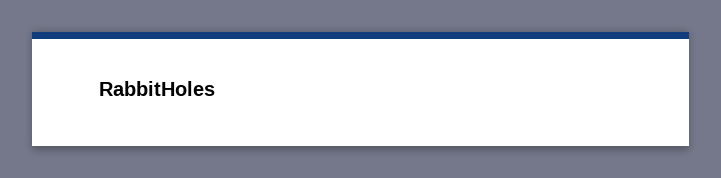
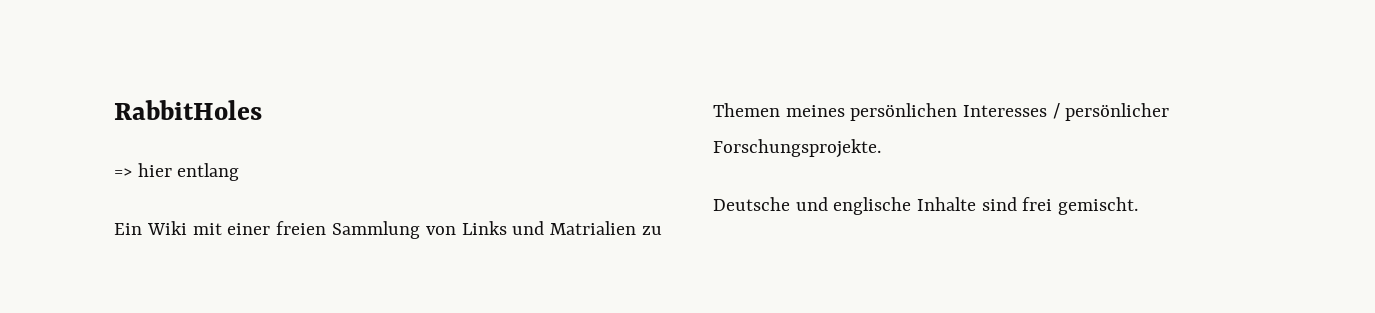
+ => hier entlang
+ Ein Wiki mit einer freien Sammlung von Links und Matrialien zu Themen meines persönlichen Interesses / persönlicher Forschungsprojekte.
+ Deutsche und englische Inhalte sind frei gemischt.

